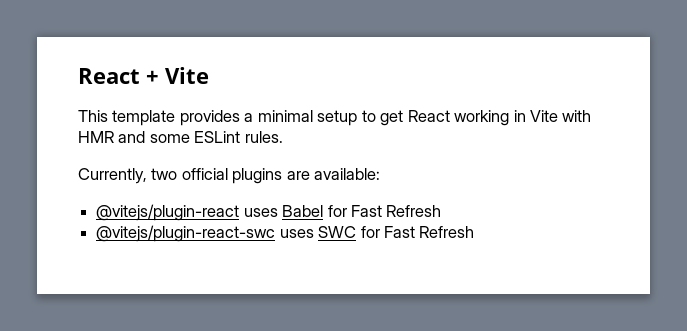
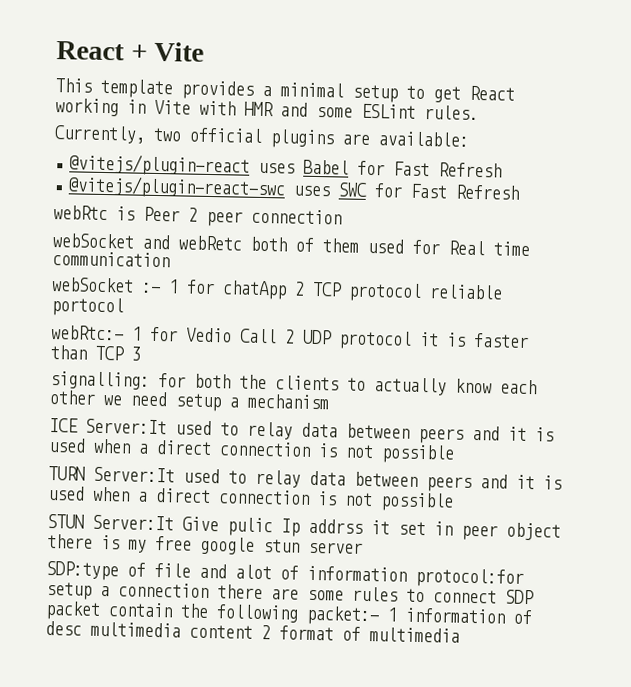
+ webRtc is Peer 2 peer connection
+ webSocket and webRetc both of them used for Real time communication
+ webSocket :- 1 for chatApp 2 TCP protocol reliable portocol
+ webRtc:- 1 for Vedio Call 2 UDP protocol it is faster than TCP 3
+ signalling: for both the clients to actually know each other we need setup a mechanism
+ ICE Server:It used to relay data between peers and it is used when a direct connection is not possible
+ TURN Server:It used to relay data between peers and it is used when a direct connection is not possible
+ STUN Server:It Give pulic Ip addrss it set in peer object there is my free google stun server
+ SDP:type of file and alot of information protocol:for setup a connection there are some rules to connect SDP packet contain the following packet:- 1 information of desc multimedia content 2 format of multimedia

